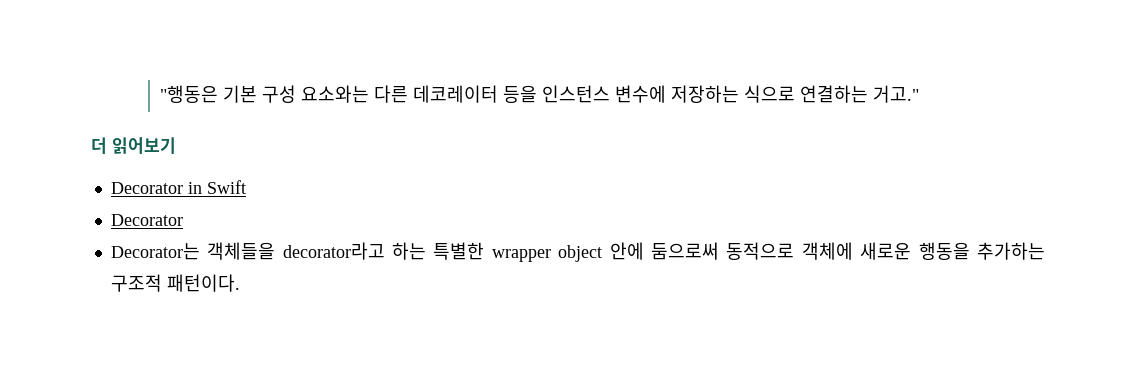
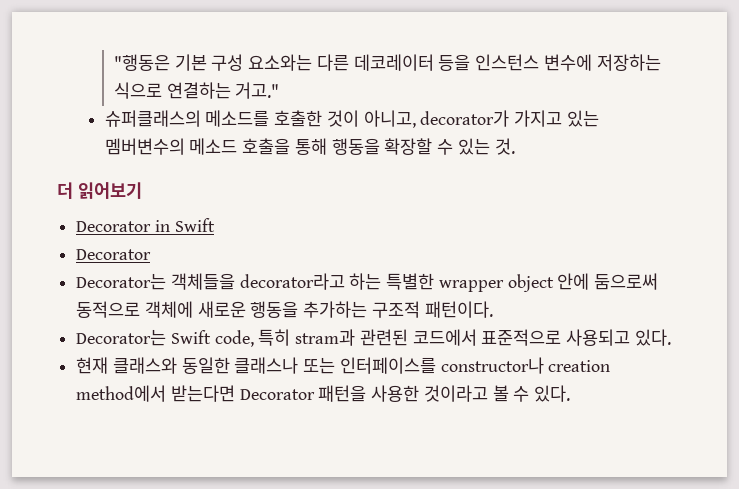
+ 슈퍼클래스의 메소드를 호출한 것이 아니고, decorator가 가지고 있는 멤버변수의 메소드 호출을 통해 행동을 확장할 수 있는 것.
+ Decorator는 Swift code, 특히 stram과 관련된 코드에서 표준적으로 사용되고 있다.
+ 현재 클래스와 동일한 클래스나 또는 인터페이스를 constructor나 creation method에서 받는다면 Decorator 패턴을 사용한 것이라고 볼 수 있다.

